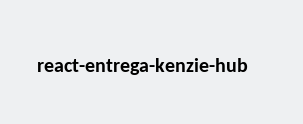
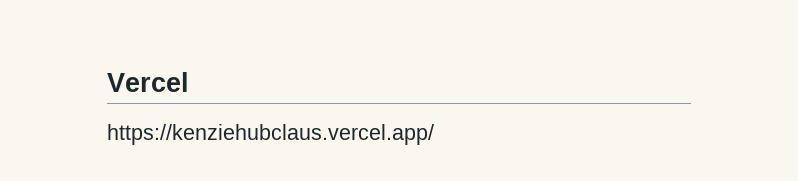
- react-entrega-kenzie-hub
+ Vercel
+ https://kenziehubclaus.vercel.app/

